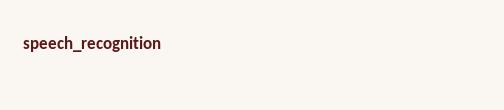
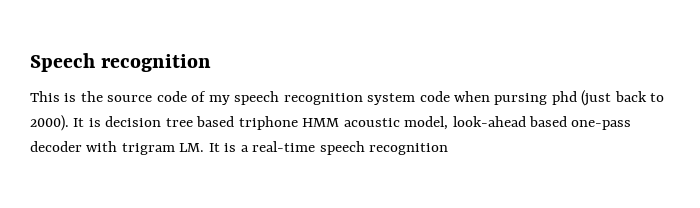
- speech_recognition
+ Speech recognition
+ This is the source code of my speech recognition system code when pursing phd (just back to 2000). It is decision tree based triphone HMM acoustic model, look-ahead based one-pass decoder with trigram LM. It is a real-time speech recognition

